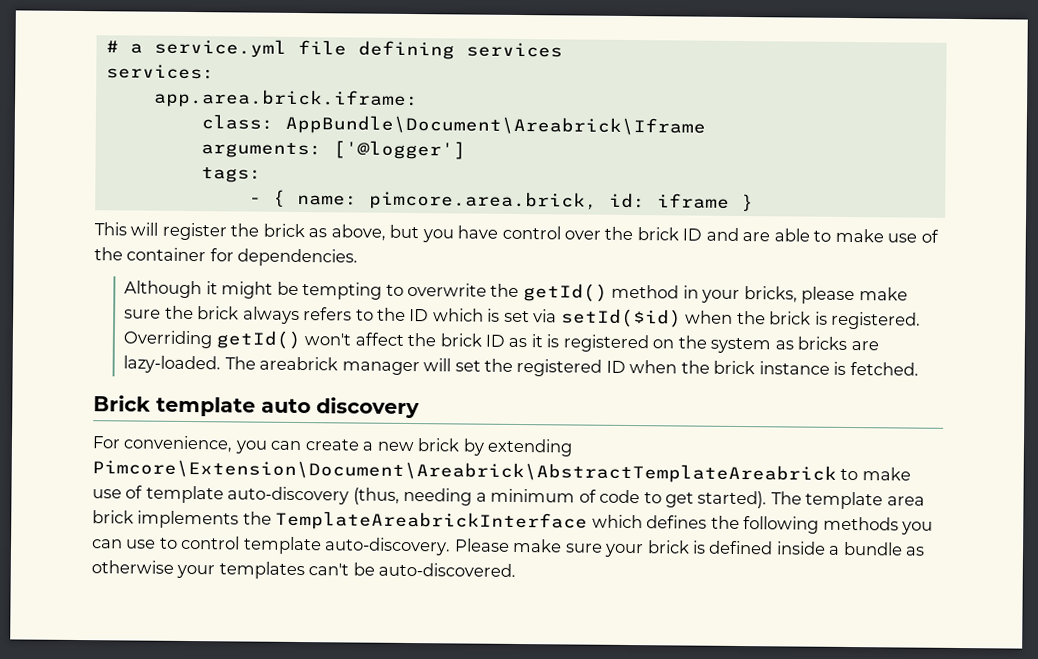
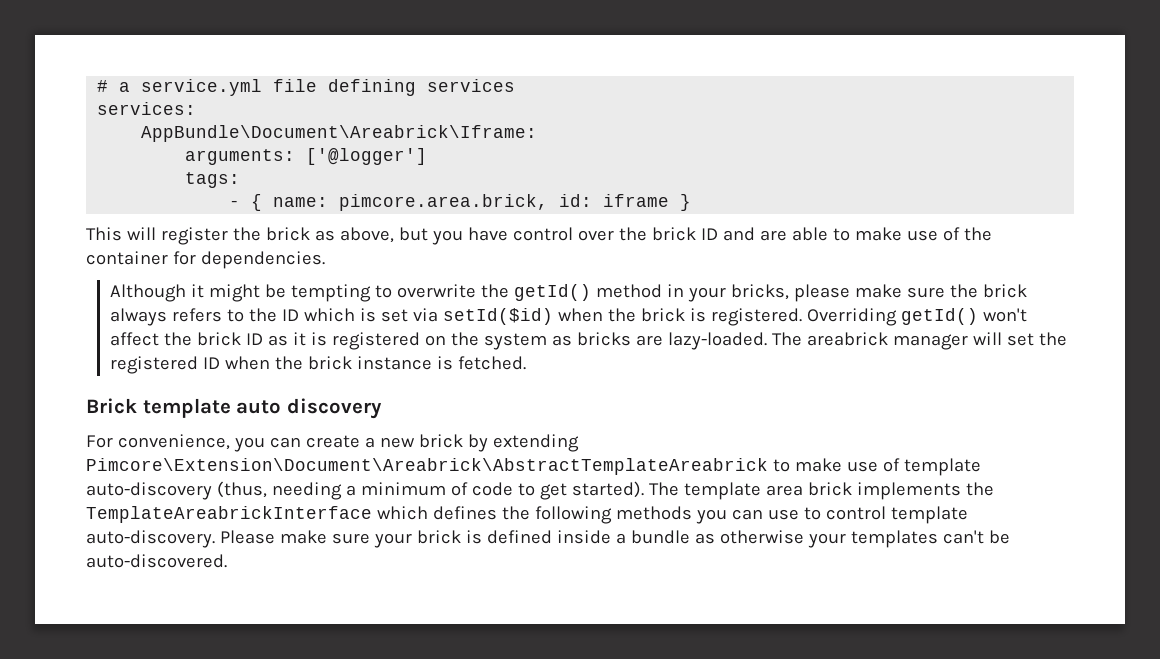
- app.area.brick.iframe:
- class: AppBundle\Document\Areabrick\Iframe
+ AppBundle\Document\Areabrick\Iframe:

